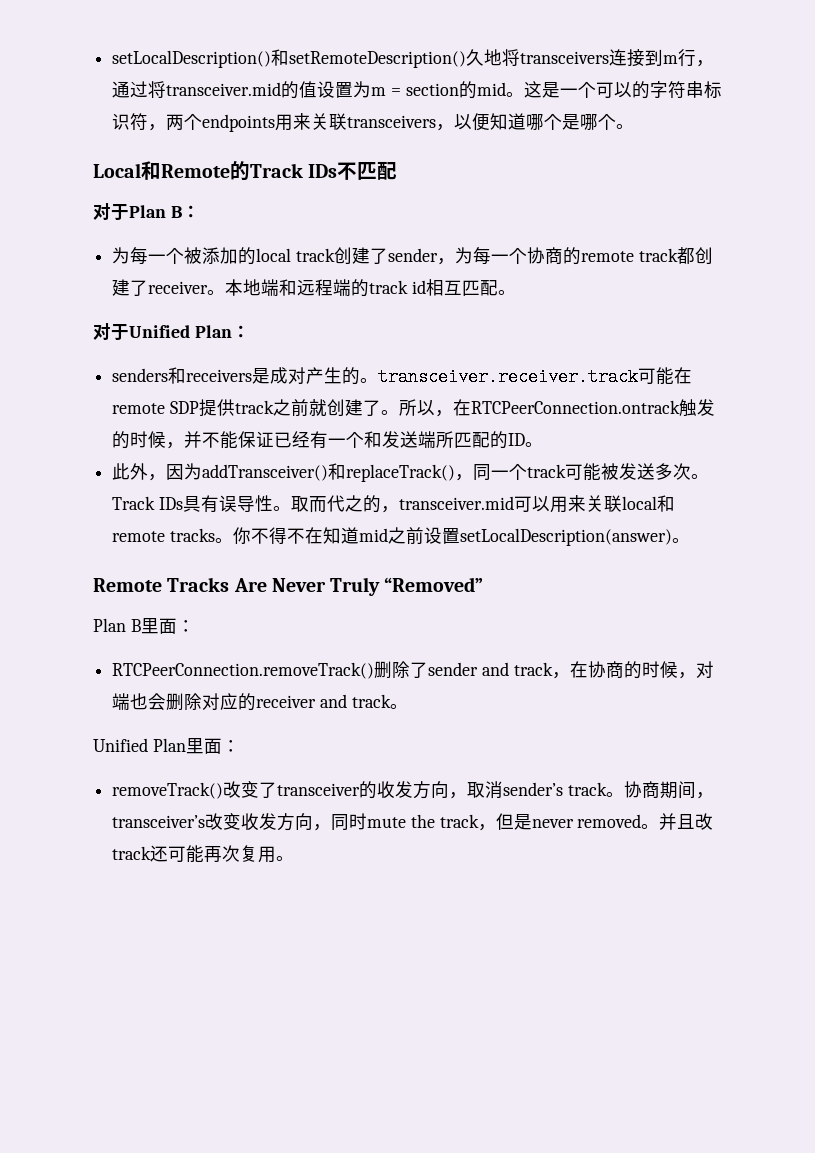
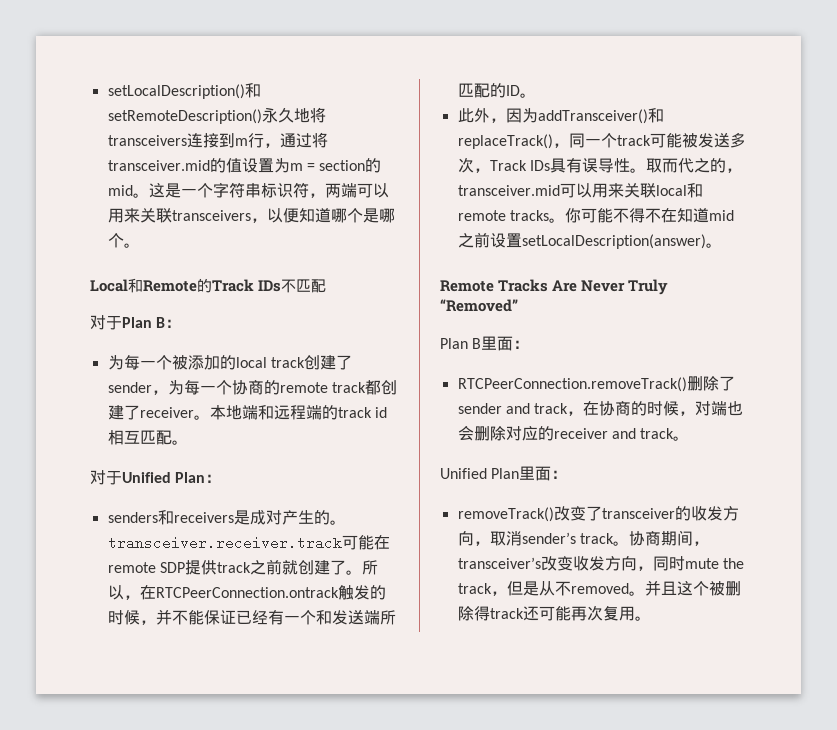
- setLocalDescription()和setRemoteDescription()久地将transceivers连接到m行，通过将transceiver.mid的值设置为m = section的mid。
+ setLocalDescription()和setRemoteDescription()永久地将transceivers连接到m行，通过将transceiver.mid的值设置为m = section的mid。
- 这是一个可以的字符串标识符，两个endpoints用来关联transceivers，以便知道哪个是哪个。
+ 这是一个字符串标识符，两端可以用来关联transceivers，以便知道哪个是哪个。
- 此外，因为addTransceiver()和replaceTrack()，同一个track可能被发送多次。Track IDs具有误导性。
+ 此外，因为addTransceiver()和replaceTrack()，同一个track可能被发送多次，Track IDs具有误导性。
- 你不得不在知道mid之前设置setLocalDescription(answer)。
+ 你可能不得不在知道mid之前设置setLocalDescription(answer)。
- 协商期间，transceiver’s改变收发方向，同时mute the track，但是never removed。
+ 协商期间，transceiver’s改变收发方向，同时mute the track，但是从不removed。
- 并且改track还可能再次复用。
+ 并且这个被删除得track还可能再次复用。

